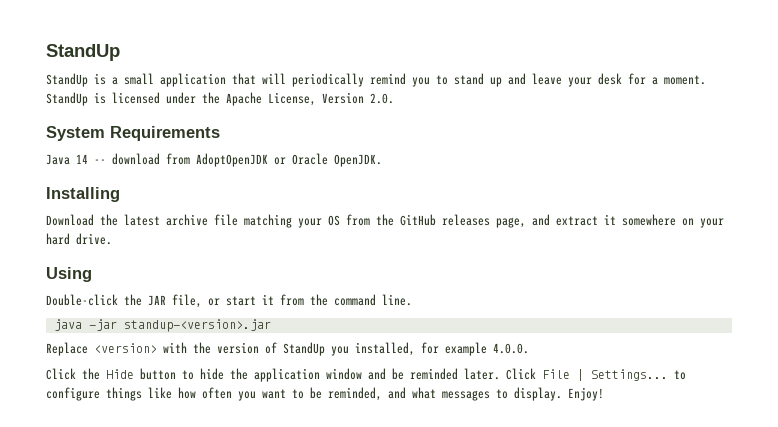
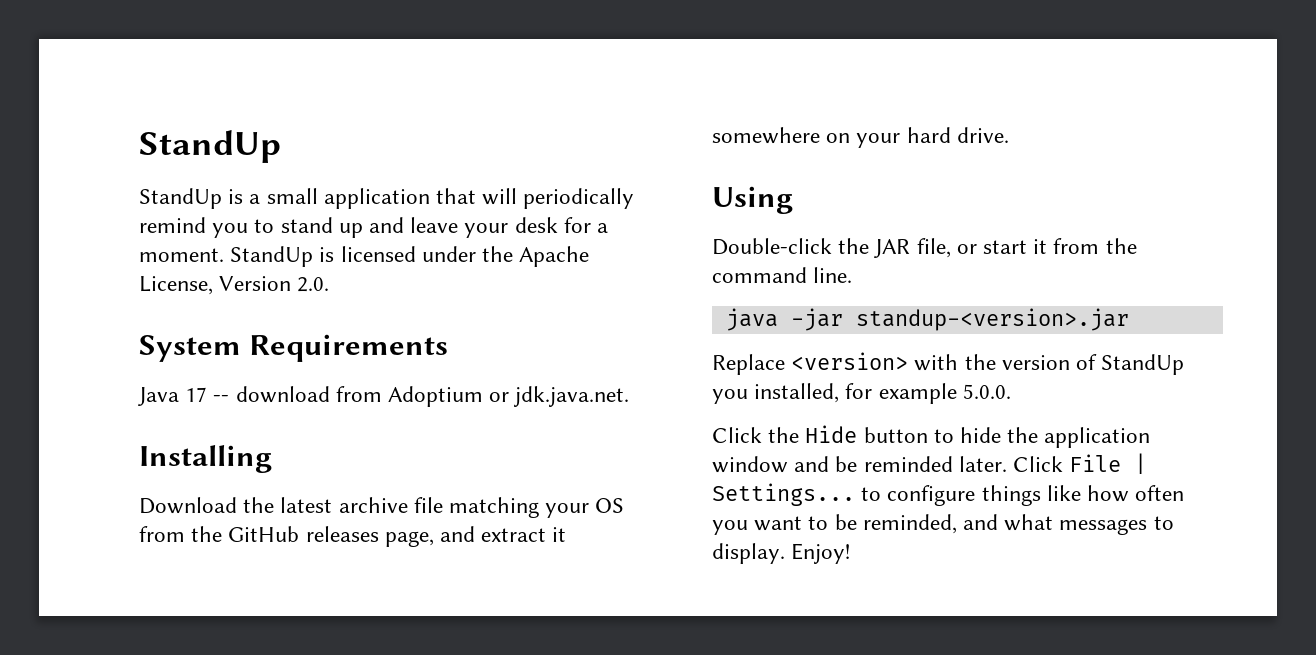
- Java 14 -- download from AdoptOpenJDK or Oracle OpenJDK.
+ Java 17 -- download from Adoptium or jdk.java.net.
- Replace <version> with the version of StandUp you installed, for example 4.0.0.
+ Replace <version> with the version of StandUp you installed, for example 5.0.0.

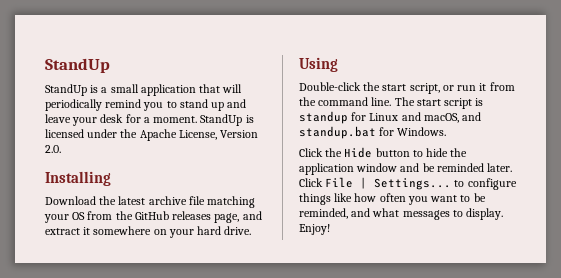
- System Requirements
- Java 17 -- download from Adoptium or jdk.java.net.
- Double-click the JAR file, or start it from the command line.
- java -jar standup-<version>.jar
- Replace <version> with the version of StandUp you installed, for example 5.0.0.
+ Double-click the start script, or run it from the command line. The start script is standup for Linux and macOS, and standup.bat for Windows.

